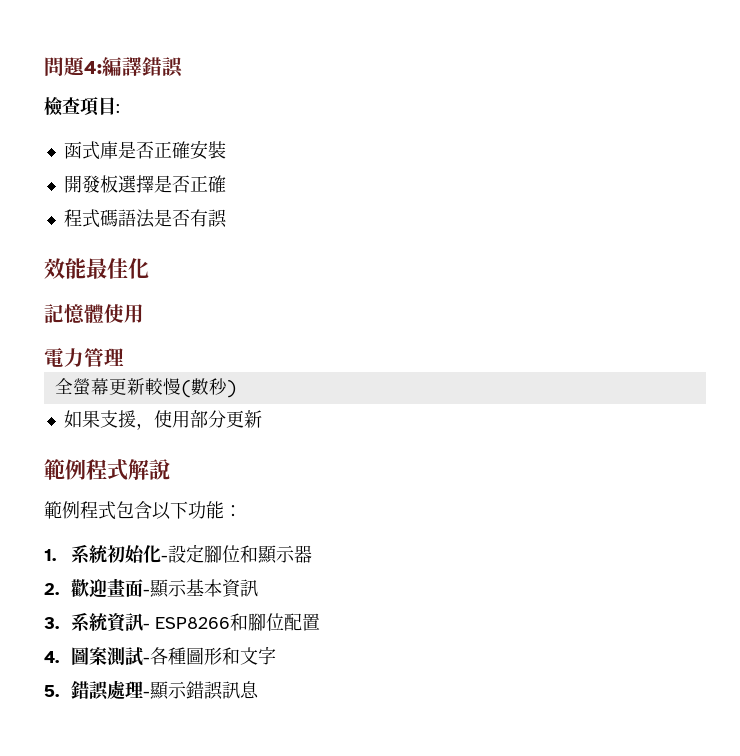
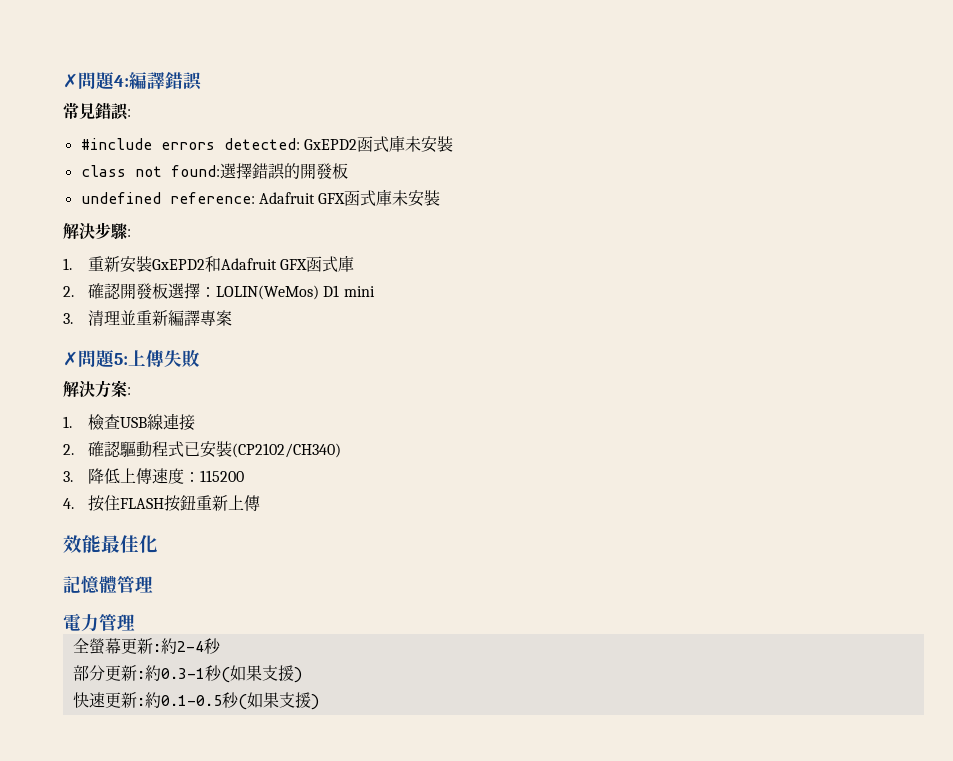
- 問題4:編譯錯誤
+ ✗問題4:編譯錯誤
- 檢查項目:
- 函式庫是否正確安裝
- 開發板選擇是否正確
- 程式碼語法是否有誤
+ 常見錯誤:
+ #include errors detected: GxEPD2函式庫未安裝
+ class not found:選擇錯誤的開發板
+ undefined reference: Adafruit GFX函式庫未安裝
+ 解決步驟:
+ 1.重新安裝GxEPD2和Adafruit GFX函式庫
+ 2.確認開發板選擇：LOLIN(WeMos) D1 mini
+ 3.清理並重新編譯專案
+ ✗問題5:上傳失敗
+ 解決方案:
+ 1.檢查USB線連接
+ 2.確認驅動程式已安裝(CP2102/CH340)
+ 3.降低上傳速度：115200
+ 4.按住FLASH按鈕重新上傳
- 記憶體使用
+ 記憶體管理
- 全螢幕更新較慢(數秒)
- 如果支援，使用部分更新
- 範例程式解說
- 範例程式包含以下功能：
- 1.系統初始化-設定腳位和顯示器
- 2.歡迎畫面-顯示基本資訊
- 3.系統資訊- ESP8266和腳位配置
- 4.圖案測試-各種圖形和文字
- 5.錯誤處理-顯示錯誤訊息
+ 全螢幕更新:約2-4秒
+ 部分更新:約0.3-1秒(如果支援)
+ 快速更新:約0.1-0.5秒(如果支援)

